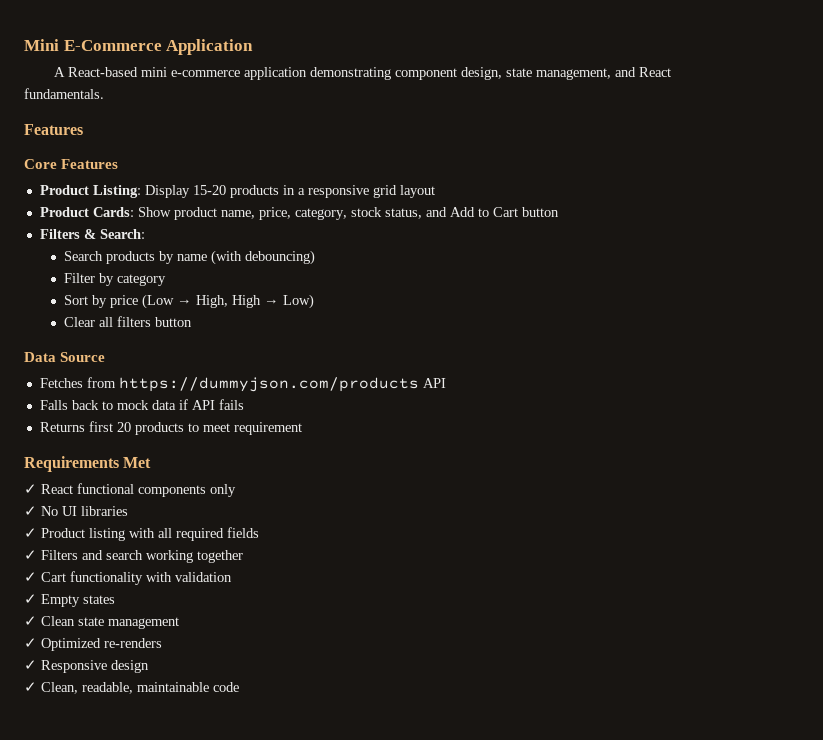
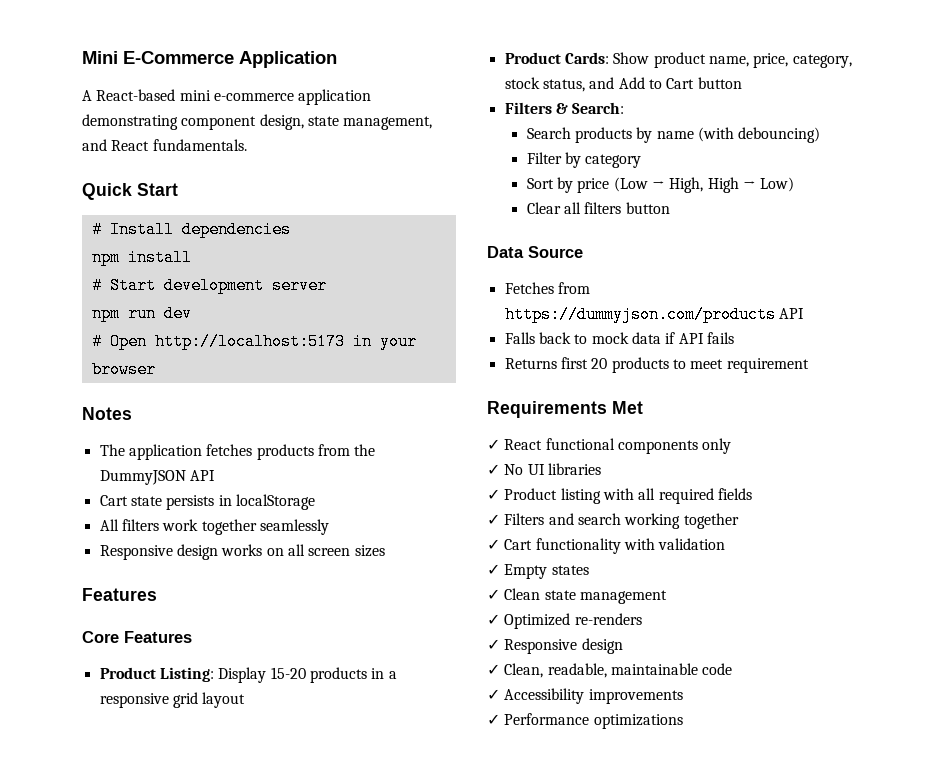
+ Quick Start
+ # Install dependencies
+ npm install
+ # Start development server
+ npm run dev
+ # Open http://localhost:5173 in your browser
+ Notes
+ The application fetches products from the DummyJSON API
+ Cart state persists in localStorage
+ All filters work together seamlessly
+ Responsive design works on all screen sizes
+ ✓ Accessibility improvements
+ ✓ Performance optimizations

